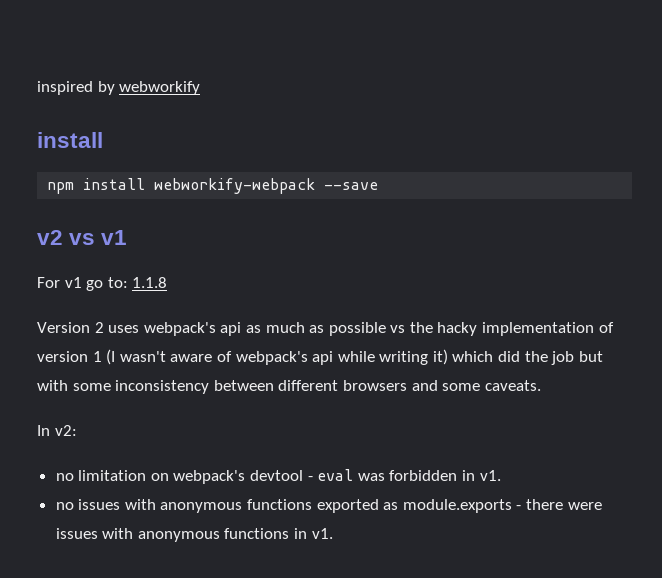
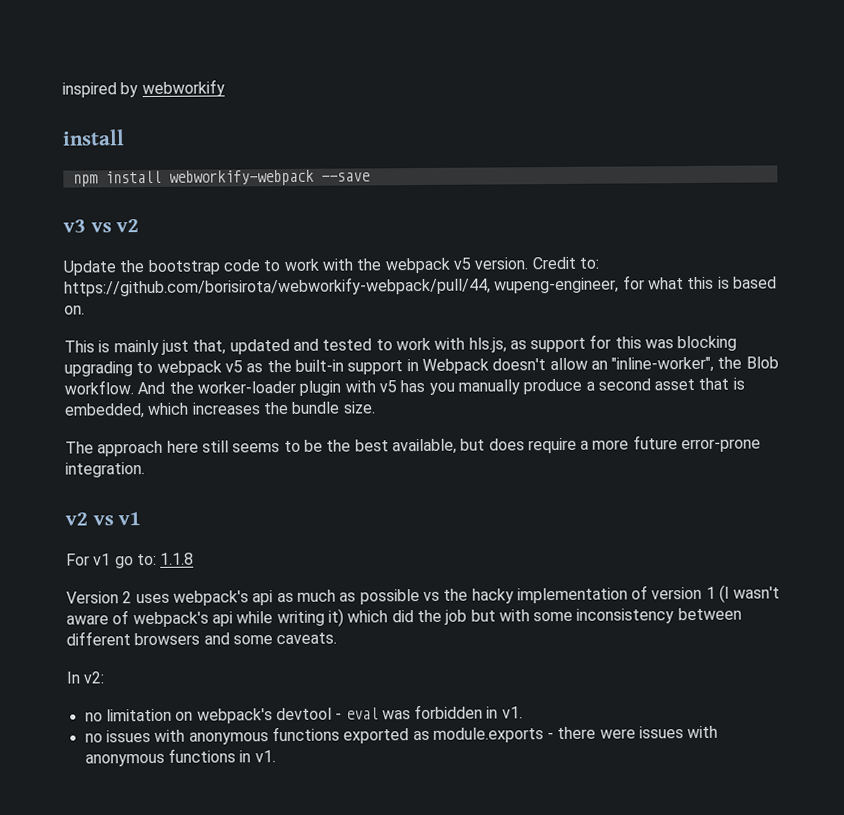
+ v3 vs v2
+ Update the bootstrap code to work with the webpack v5 version. Credit to: https://github.com/borisirota/webworkify-webpack/pull/44, wupeng-engineer, for what this is based on.
+ This is mainly just that, updated and tested to work with hls.js, as support for this was blocking upgrading to webpack v5 as the built-in support in Webpack doesn't allow an "inline-worker", the Blob workflow. And the worker-loader plugin with v5 has you manually produce a second asset that is embedded, which increases the bundle size.
+ The approach here still seems to be the best available, but does require a more future error-prone integration.

